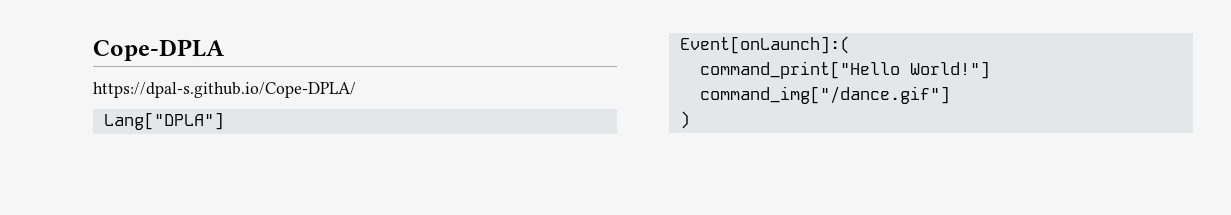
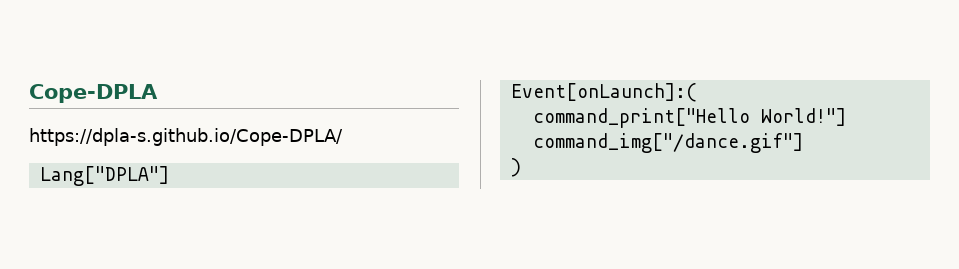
- https://dpal-s.github.io/Cope-DPLA/
+ https://dpla-s.github.io/Cope-DPLA/

